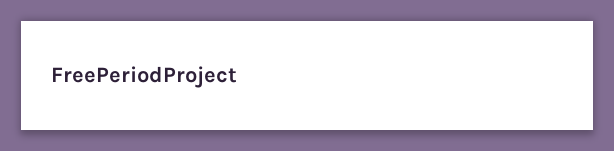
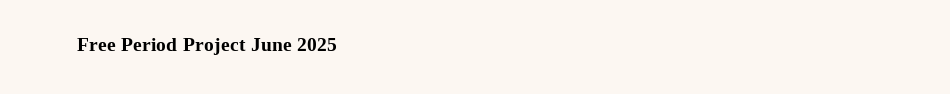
- FreePeriodProject
+ Free Period Project June 2025

